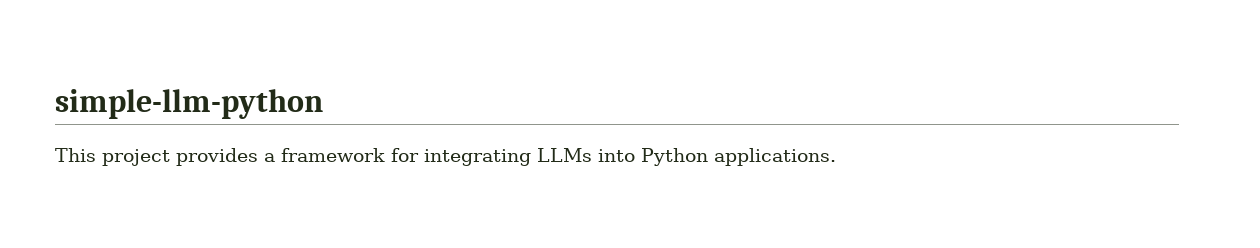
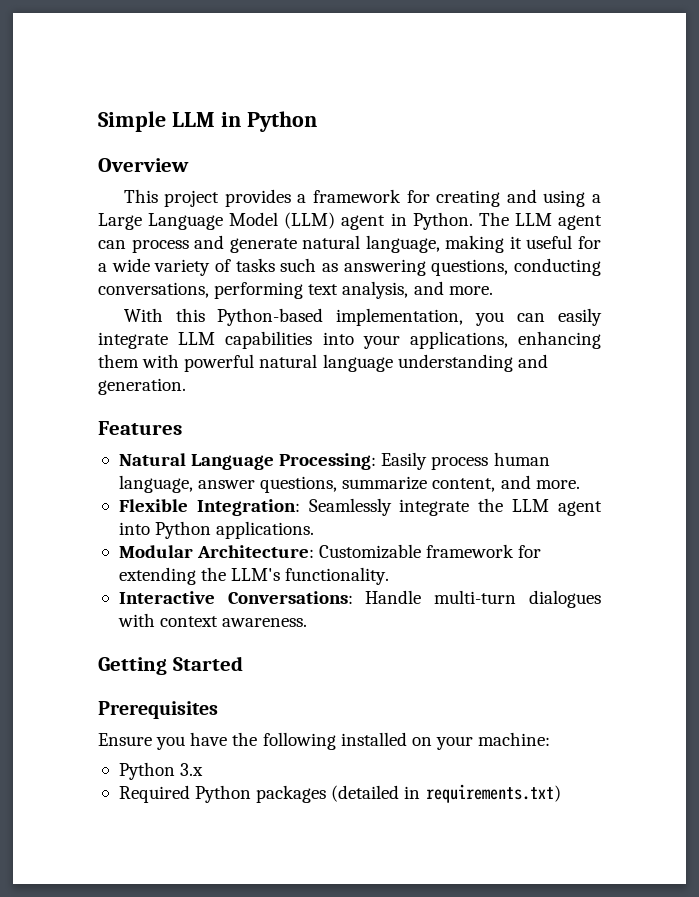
- simple-llm-python
+ Simple LLM in Python
+ Overview
- This project provides a framework for integrating LLMs into Python applications.
+ This project provides a framework for creating and using a Large Language Model (LLM) agent in Python. The LLM agent can process and generate natural language, making it useful for a wide variety of tasks such as answering questions, conducting conversations, performing text analysis, and more.
+ With this Python-based implementation, you can easily integrate LLM capabilities into your applications, enhancing them with powerful natural language understanding and generation.
+ Features
+ Natural Language Processing: Easily process human language, answer questions, summarize content, and more.
+ Flexible Integration: Seamlessly integrate the LLM agent into Python applications.
+ Modular Architecture: Customizable framework for extending the LLM's functionality.
+ Interactive Conversations: Handle multi-turn dialogues with context awareness.
+ Getting Started
+ Prerequisites
+ Ensure you have the following installed on your machine:
+ Python 3.x
+ Required Python packages (detailed in requirements.txt)

